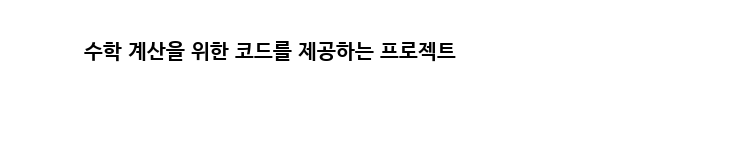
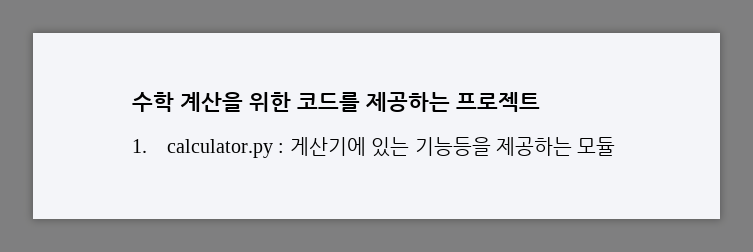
+ 1. calculator.py : 게산기에 있는 기능등을 제공하는 모듈

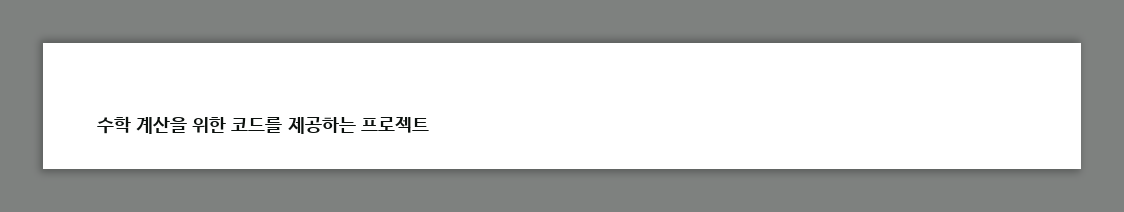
- 1. calculator.py : 게산기에 있는 기능등을 제공하는 모듈

